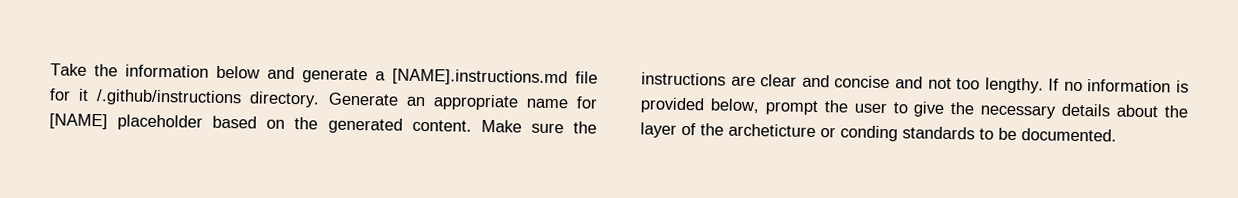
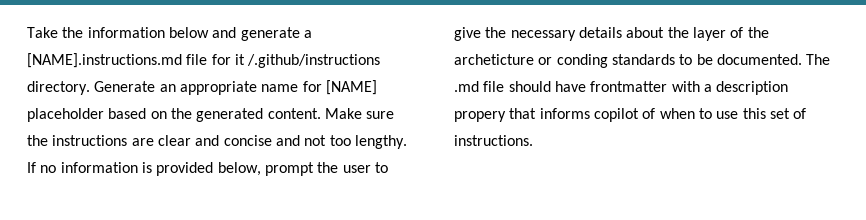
+ The .md file should have frontmatter with a description propery that informs copilot of when to use this set of instructions.

